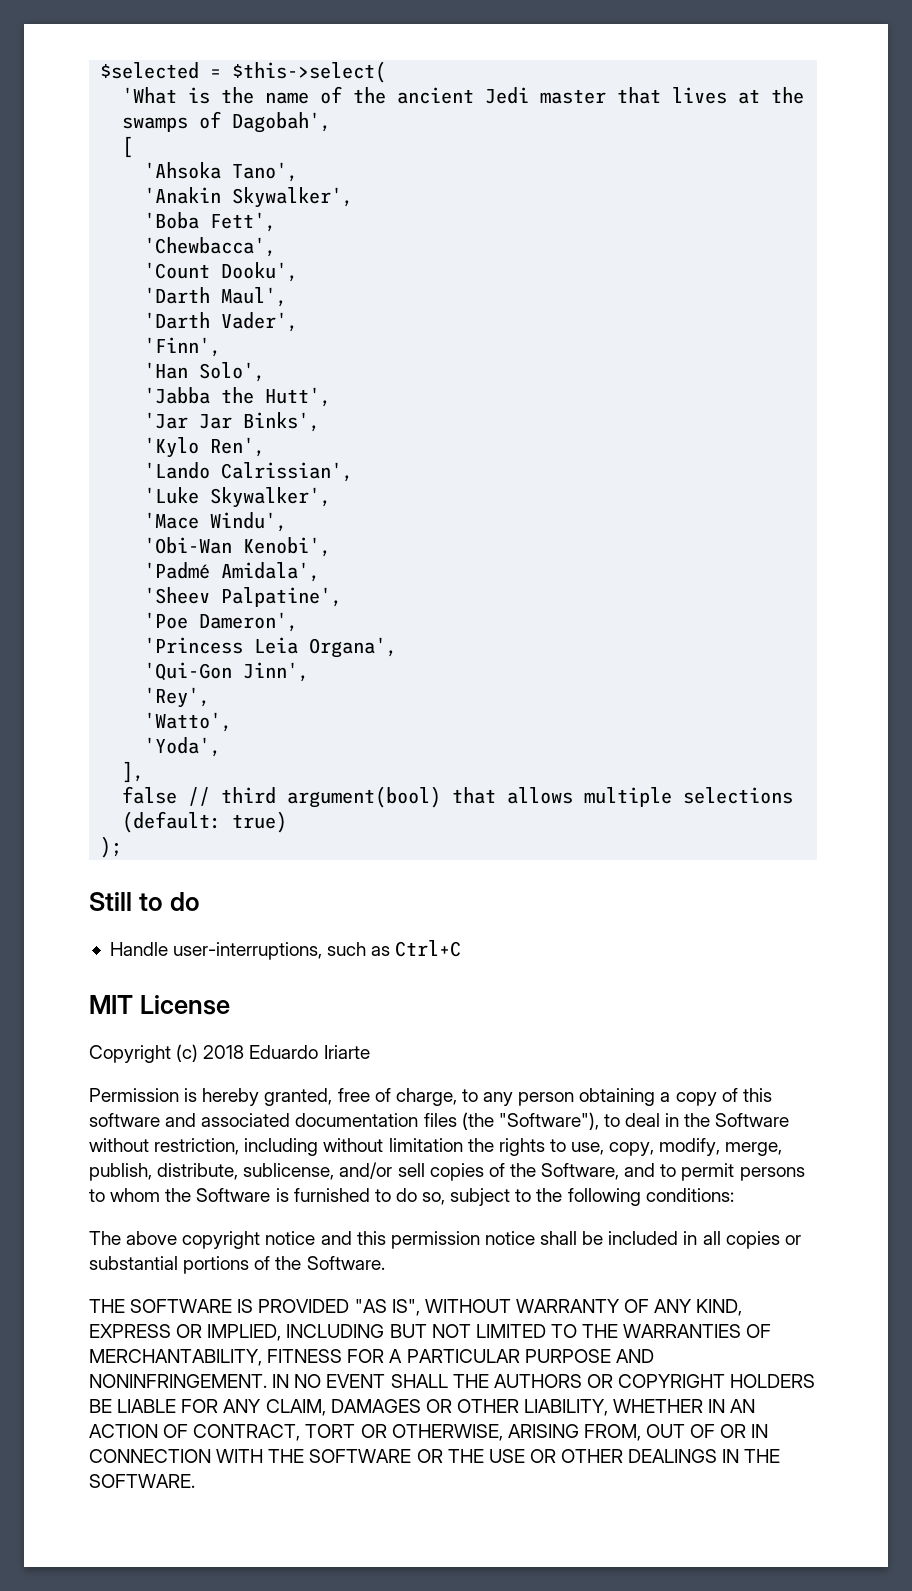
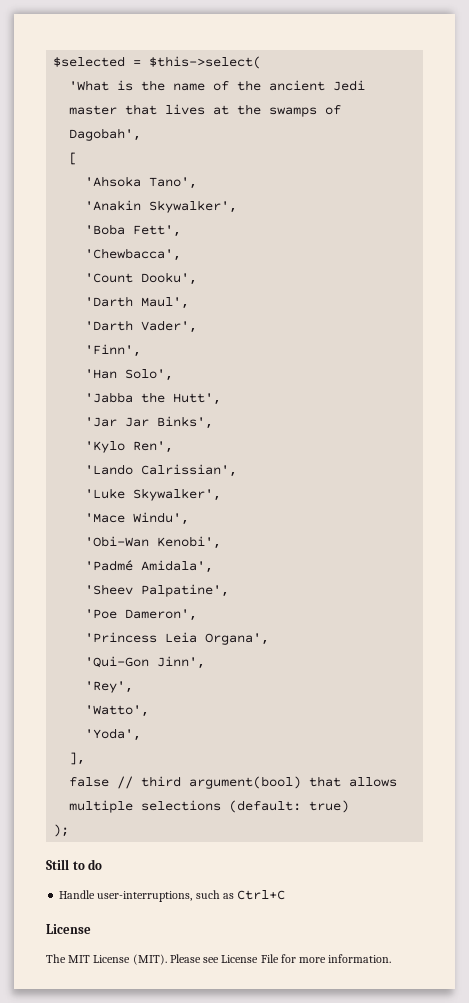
  Handle user-interruptions, such as Ctrl+C
- MIT License
- Copyright (c) 2018 Eduardo Iriarte
- Permission is hereby granted, free of charge, to any person obtaining a copy of this software and associated documentation files (the "Software"), to deal in the Software without restriction, including without limitation the rights to use, copy, modify, merge, publish, distribute, sublicense, and/or sell copies of the Software, and to permit persons to whom the Software is furnished to do so, subject to the following conditions:
- The above copyright notice and this permission notice shall be included in all copies or substantial portions of the Software.
- THE SOFTWARE IS PROVIDED "AS IS", WITHOUT WARRANTY OF ANY KIND, EXPRESS OR IMPLIED, INCLUDING BUT NOT LIMITED TO THE WARRANTIES OF MERCHANTABILITY, FITNESS FOR A PARTICULAR PURPOSE AND NONINFRINGEMENT. IN NO EVENT SHALL THE AUTHORS OR COPYRIGHT HOLDERS BE LIABLE FOR ANY CLAIM, DAMAGES OR OTHER LIABILITY, WHETHER IN AN ACTION OF CONTRACT, TORT OR OTHERWISE, ARISING FROM, OUT OF OR IN CONNECTION WITH THE SOFTWARE OR THE USE OR OTHER DEALINGS IN THE SOFTWARE.
+ License
+ The MIT License (MIT). Please see License File for more information.

